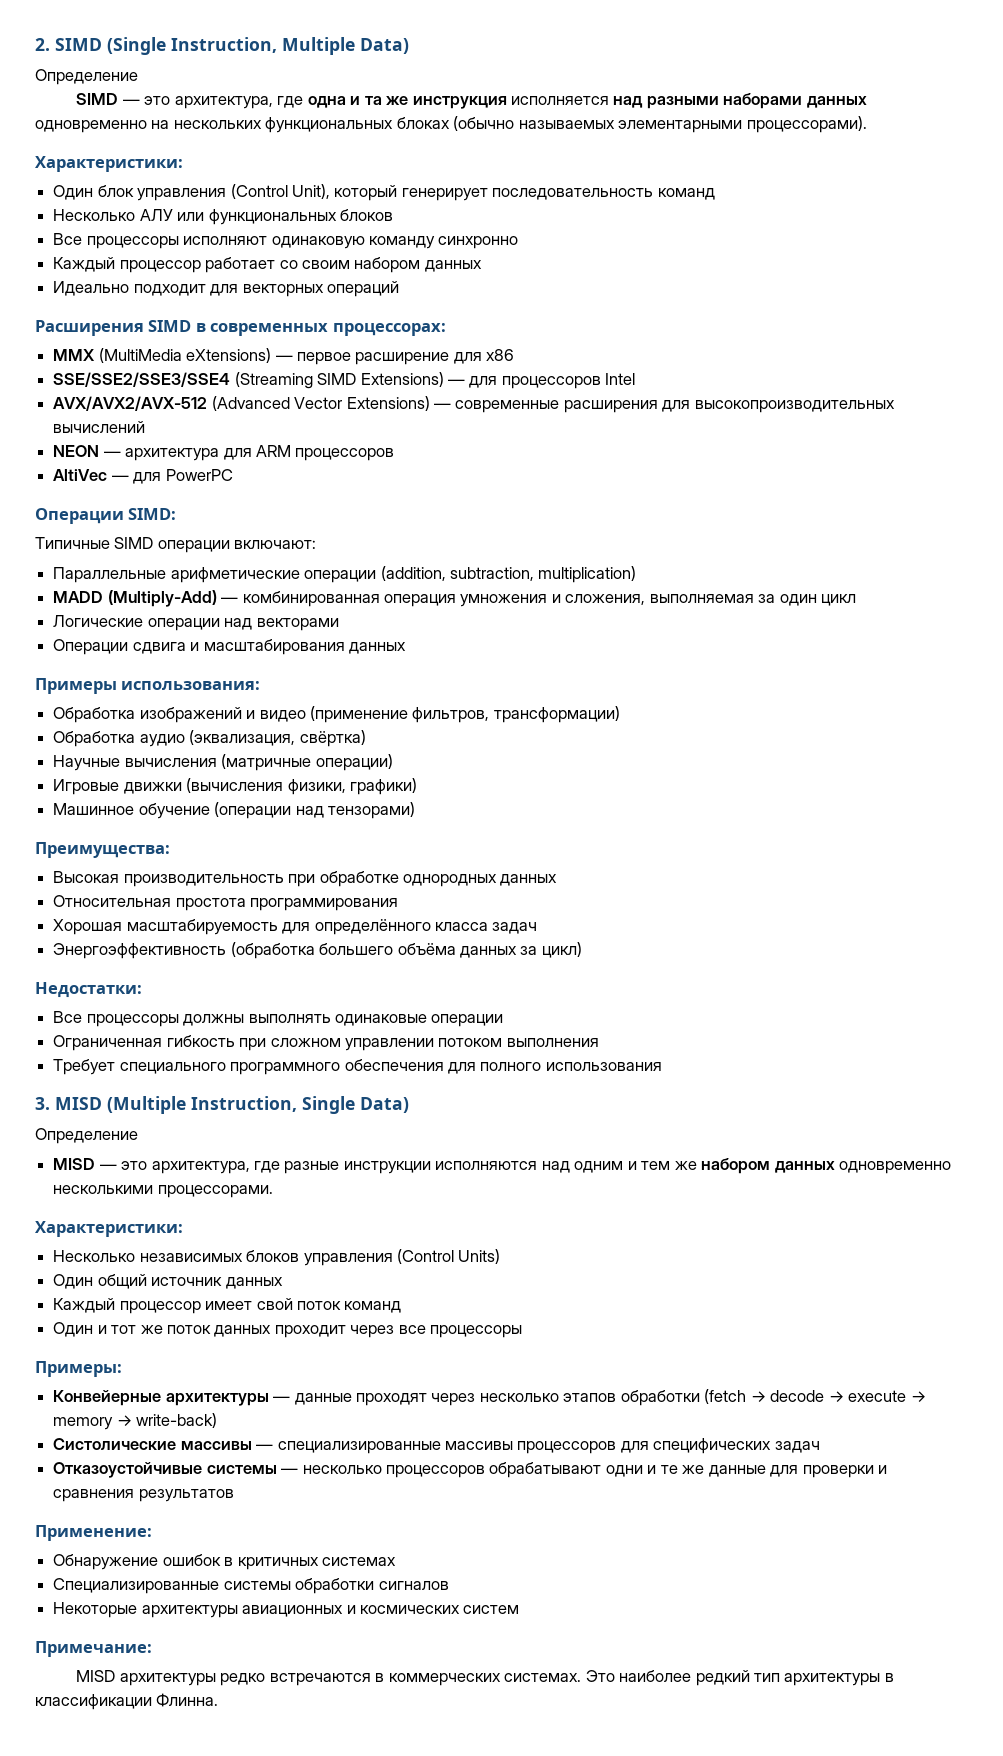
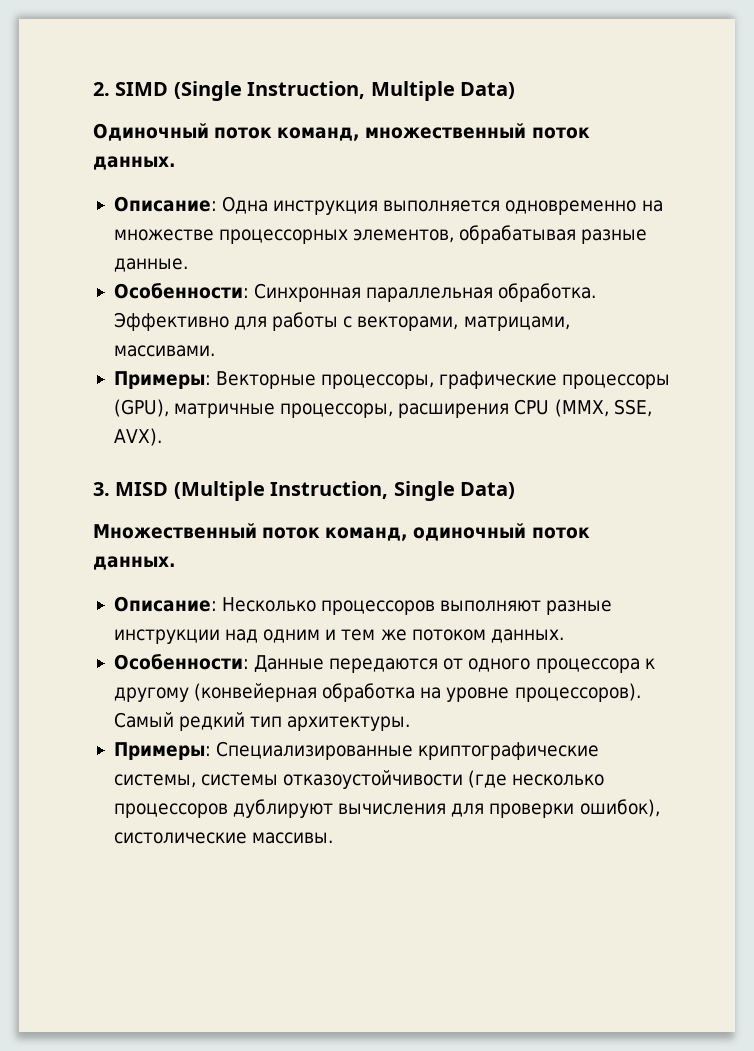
  2. SIMD (Single Instruction, Multiple Data)
- Определение
- SIMD — это архитектура, где одна и та же инструкция исполняется над разными наборами данных одновременно на нескольких функциональных блоках (обычно называемых элементарными процессорами).
- Характеристики:
- Один блок управления (Control Unit), который генерирует последовательность команд
- Несколько АЛУ или функциональных блоков
- Все процессоры исполняют одинаковую команду синхронно
- Каждый процессор работает со своим набором данных
- Идеально подходит для векторных операций
- Расширения SIMD в современных процессорах:
- MMX (MultiMedia eXtensions) — первое расширение для x86
- SSE/SSE2/SSE3/SSE4 (Streaming SIMD Extensions) — для процессоров Intel
- AVX/AVX2/AVX-512 (Advanced Vector Extensions) — современные расширения для высокопроизводительных вычислений
- NEON — архитектура для ARM процессоров
- AltiVec — для PowerPC
- Операции SIMD:
- Типичные SIMD операции включают:
- Параллельные арифметические операции (addition, subtraction, multiplication)
- MADD (Multiply-Add) — комбинированная операция умножения и сложения, выполняемая за один цикл
- Логические операции над векторами
- Операции сдвига и масштабирования данных
- Примеры использования:
- Обработка изображений и видео (применение фильтров, трансформации)
- Обработка аудио (эквализация, свёртка)
- Научные вычисления (матричные операции)
- Игровые движки (вычисления физики, графики)
- Машинное обучение (операции над тензорами)
- Преимущества:
- Высокая производительность при обработке однородных данных
- Относительная простота программирования
- Хорошая масштабируемость для определённого класса задач
- Энергоэффективность (обработка большего объёма данных за цикл)
- Недостатки:
- Все процессоры должны выполнять одинаковые операции
- Ограниченная гибкость при сложном управлении потоком выполнения
- Требует специального программного обеспечения для полного использования
+ Одиночный поток команд, множественный поток данных.
+ Описание: Одна инструкция выполняется одновременно на множестве процессорных элементов, обрабатывая разные данные.
+ Особенности: Синхронная параллельная обработка. Эффективно для работы с векторами, матрицами, массивами.
+ Примеры: Векторные процессоры, графические процессоры (GPU), матричные процессоры, расширения CPU (MMX, SSE, AVX).
  3. MISD (Multiple Instruction, Single Data)
- Определение
- MISD — это архитектура, где разные инструкции исполняются над одним и тем же набором данных одновременно несколькими процессорами.
- Характеристики:
- Несколько независимых блоков управления (Control Units)
- Один общий источник данных
- Каждый процессор имеет свой поток команд
- Один и тот же поток данных проходит через все процессоры
- Примеры:
- Конвейерные архитектуры — данные проходят через несколько этапов обработки (fetch → decode → execute → memory → write-back)
- Систолические массивы — специализированные массивы процессоров для специфических задач
- Отказоустойчивые системы — несколько процессоров обрабатывают одни и те же данные для проверки и сравнения результатов
- Применение:
- Обнаружение ошибок в критичных системах
- Специализированные системы обработки сигналов
- Некоторые архитектуры авиационных и космических систем
- Примечание:
- MISD архитектуры редко встречаются в коммерческих системах. Это наиболее редкий тип архитектуры в классификации Флинна.
+ Множественный поток команд, одиночный поток данных.
+ Описание: Несколько процессоров выполняют разные инструкции над одним и тем же потоком данных.
+ Особенности: Данные передаются от одного процессора к другому (конвейерная обработка на уровне процессоров). Самый редкий тип архитектуры.
+ Примеры: Специализированные криптографические системы, системы отказоустойчивости (где несколько процессоров дублируют вычисления для проверки ошибок), систолические массивы.

